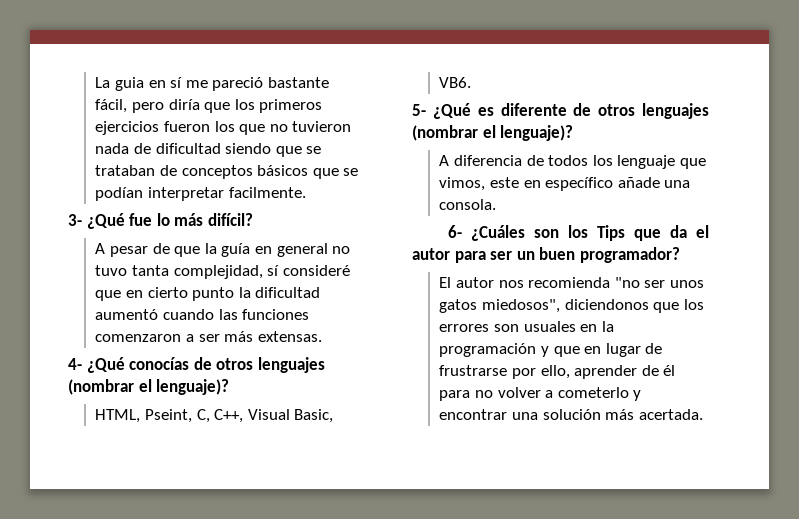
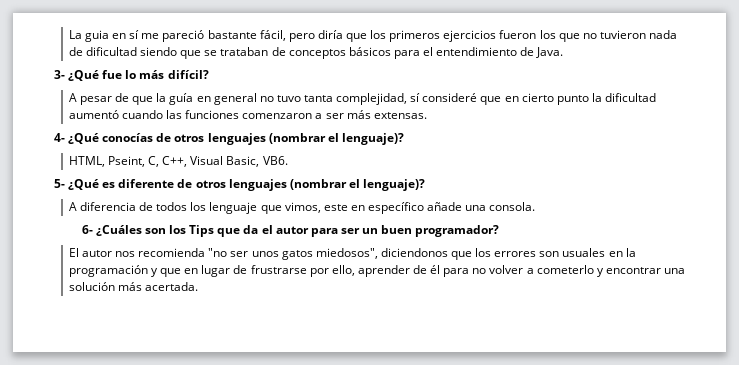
- La guia en sí me pareció bastante fácil, pero diría que los primeros ejercicios fueron los que no tuvieron nada de dificultad siendo que se trataban de conceptos básicos que se podían interpretar facilmente.
+ La guia en sí me pareció bastante fácil, pero diría que los primeros ejercicios fueron los que no tuvieron nada de dificultad siendo que se trataban de conceptos básicos para el entendimiento de Java.

